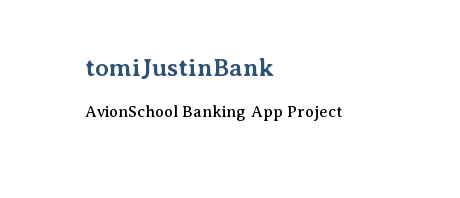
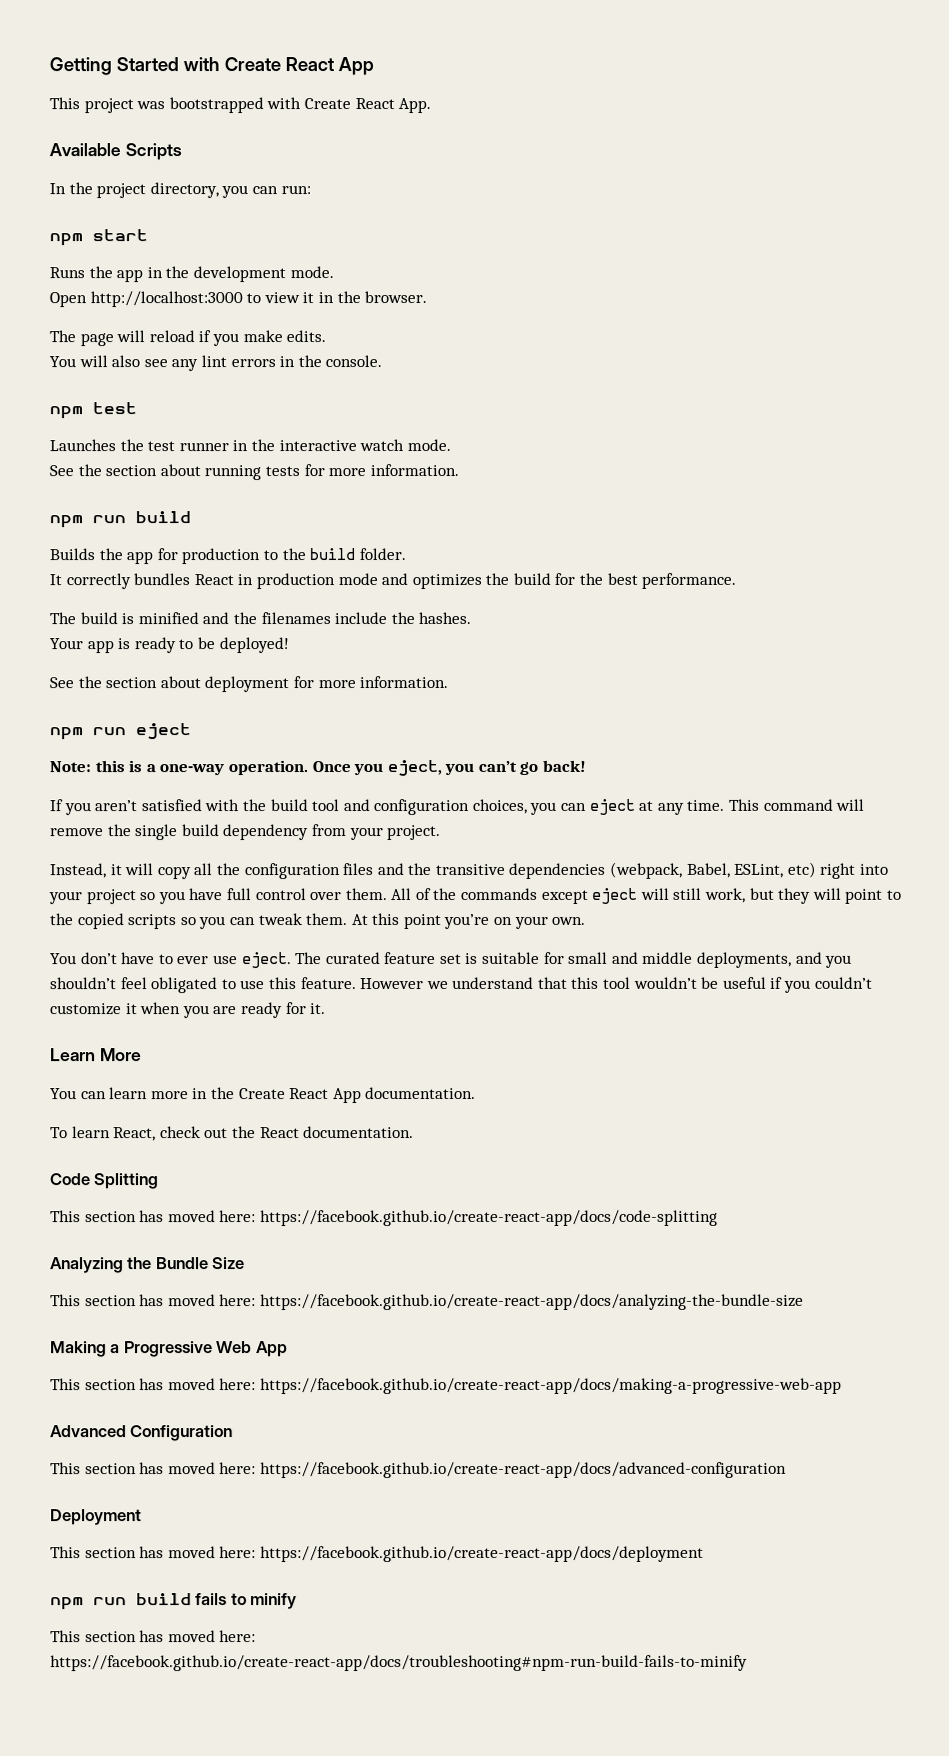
- tomiJustinBank
- AvionSchool Banking App Project
+ Getting Started with Create React App
+ This project was bootstrapped with Create React App.
+ Available Scripts
+ In the project directory, you can run:
+ npm start
+ Runs the app in the development mode.
+ Open http://localhost:3000 to view it in the browser.
+ The page will reload if you make edits.
+ You will also see any lint errors in the console.
+ npm test
+ Launches the test runner in the interactive watch mode.
+ See the section about running tests for more information.
+ npm run build
+ Builds the app for production to the build folder.
+ It correctly bundles React in production mode and optimizes the build for the best performance.
+ The build is minified and the filenames include the hashes.
+ Your app is ready to be deployed!
+ See the section about deployment for more information.
+ npm run eject
+ Note: this is a one-way operation. Once you eject, you can’t go back!
+ If you aren’t satisfied with the build tool and configuration choices, you can eject at any time. This command will remove the single build dependency from your project.
+ Instead, it will copy all the configuration files and the transitive dependencies (webpack, Babel, ESLint, etc) right into your project so you have full control over them. All of the commands except eject will still work, but they will point to the copied scripts so you can tweak them. At this point you’re on your own.
+ You don’t have to ever use eject. The curated feature set is suitable for small and middle deployments, and you shouldn’t feel obligated to use this feature. However we understand that this tool wouldn’t be useful if you couldn’t customize it when you are ready for it.
+ Learn More
+ You can learn more in the Create React App documentation.
+ To learn React, check out the React documentation.
+ Code Splitting
+ This section has moved here: https://facebook.github.io/create-react-app/docs/code-splitting
+ Analyzing the Bundle Size
+ This section has moved here: https://facebook.github.io/create-react-app/docs/analyzing-the-bundle-size
+ Making a Progressive Web App
+ This section has moved here: https://facebook.github.io/create-react-app/docs/making-a-progressive-web-app
+ Advanced Configuration
+ This section has moved here: https://facebook.github.io/create-react-app/docs/advanced-configuration
+ Deployment
+ This section has moved here: https://facebook.github.io/create-react-app/docs/deployment
+ npm run build fails to minify
+ This section has moved here: https://facebook.github.io/create-react-app/docs/troubleshooting#npm-run-build-fails-to-minify

